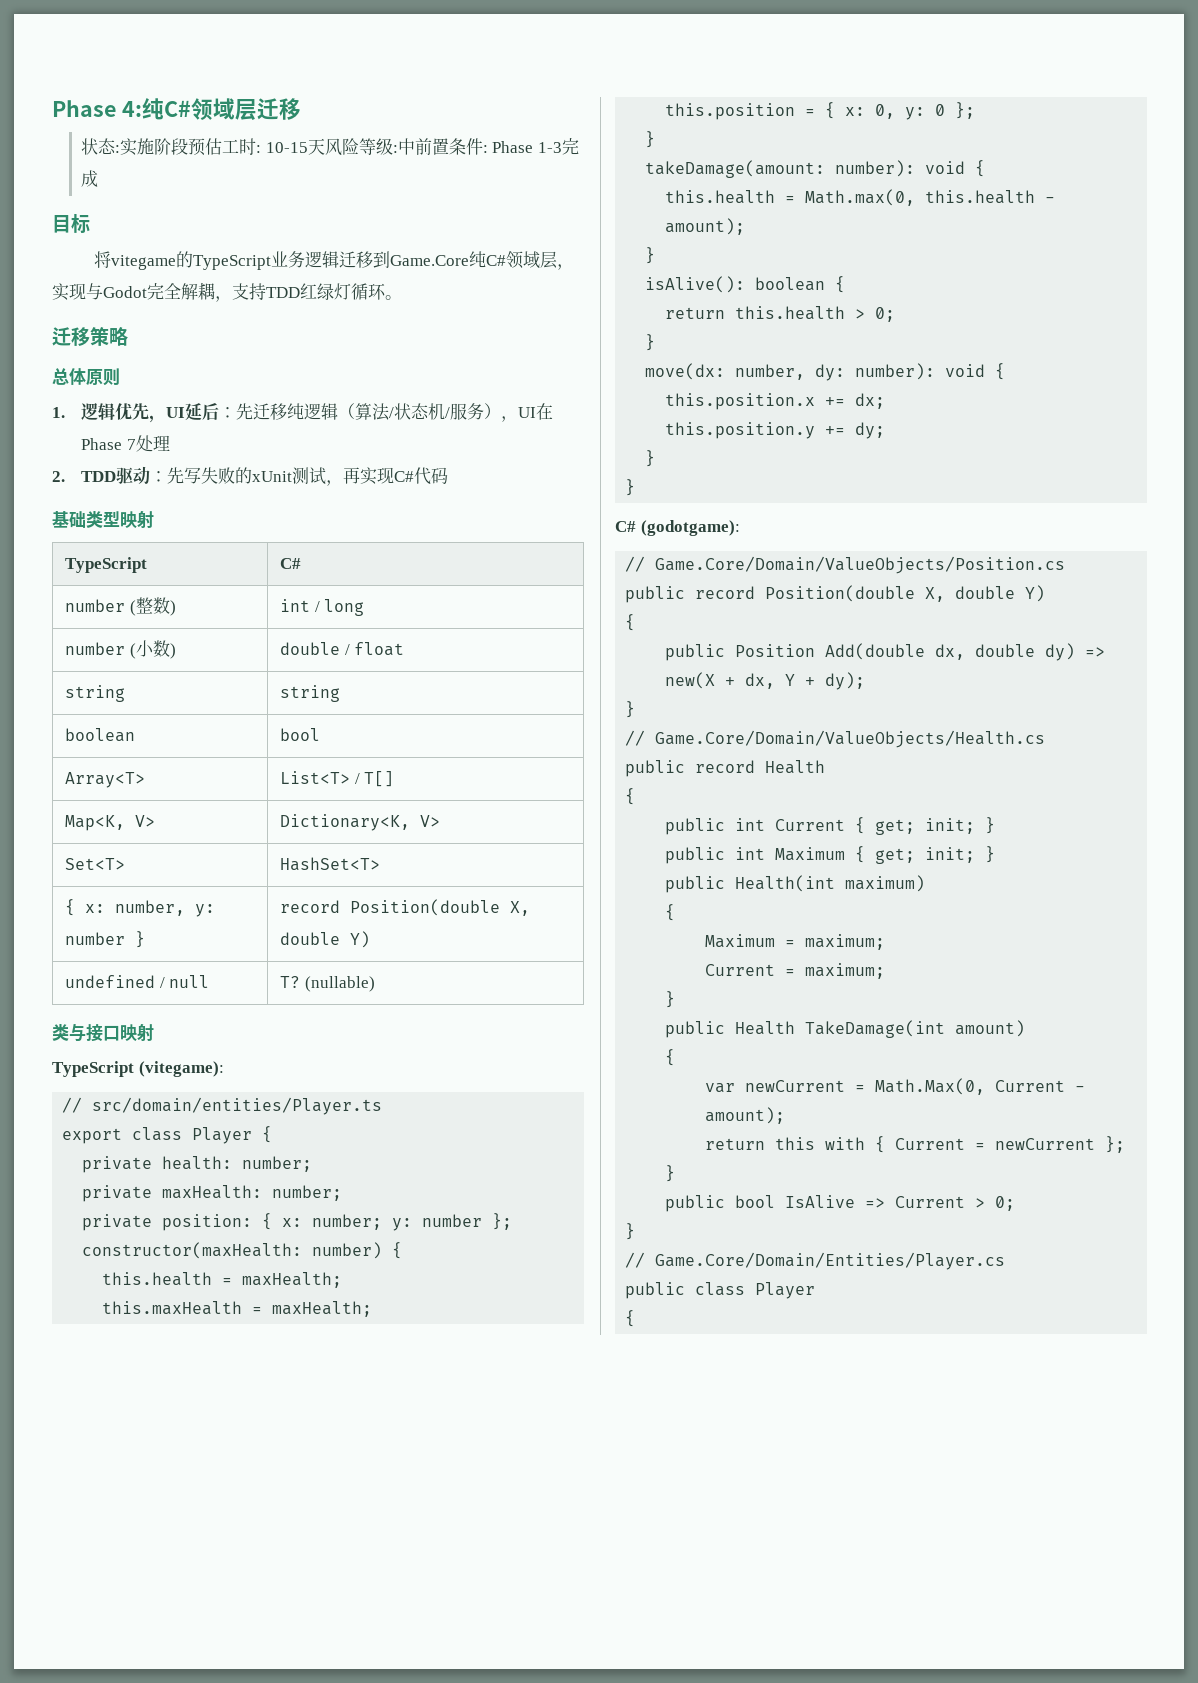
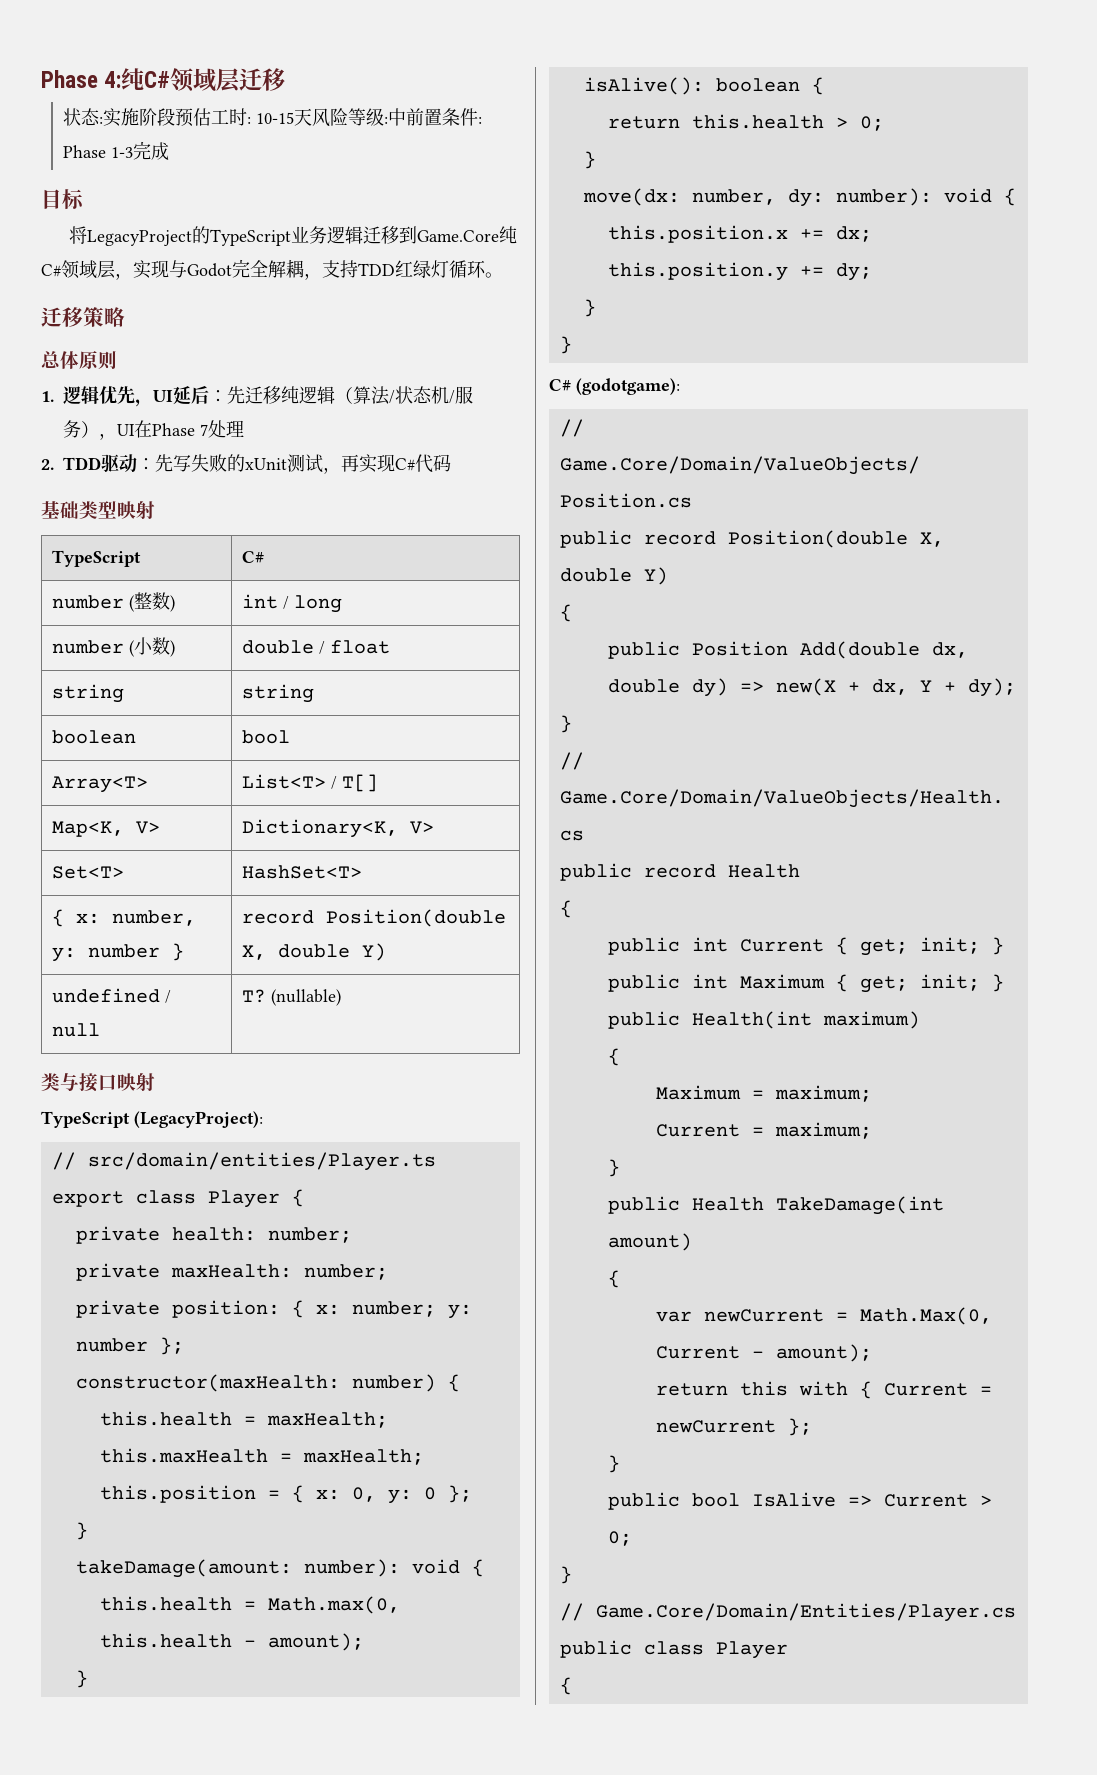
- 将vitegame的TypeScript业务逻辑迁移到Game.Core纯C#领域层，实现与Godot完全解耦，支持TDD红绿灯循环。
+ 将LegacyProject的TypeScript业务逻辑迁移到Game.Core纯C#领域层，实现与Godot完全解耦，支持TDD红绿灯循环。
- TypeScript (vitegame):
+ TypeScript (LegacyProject):

